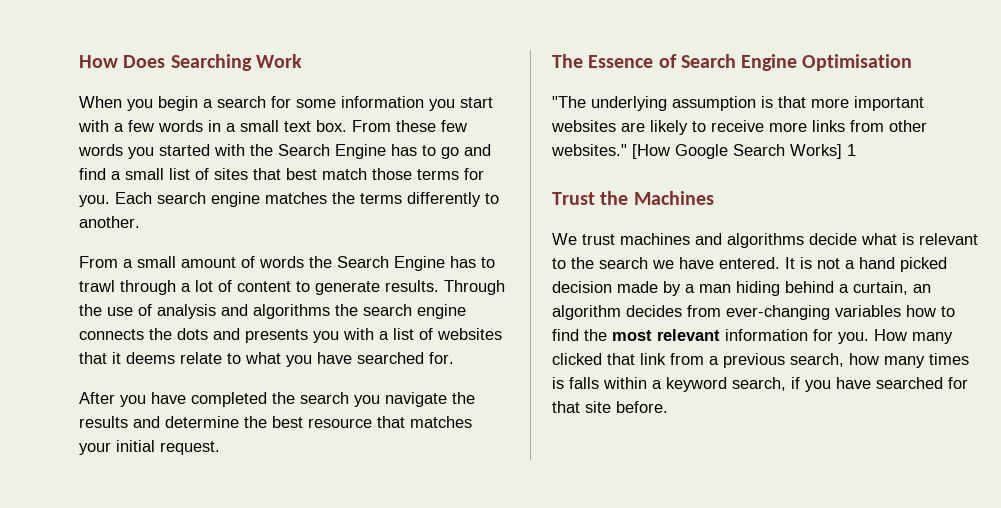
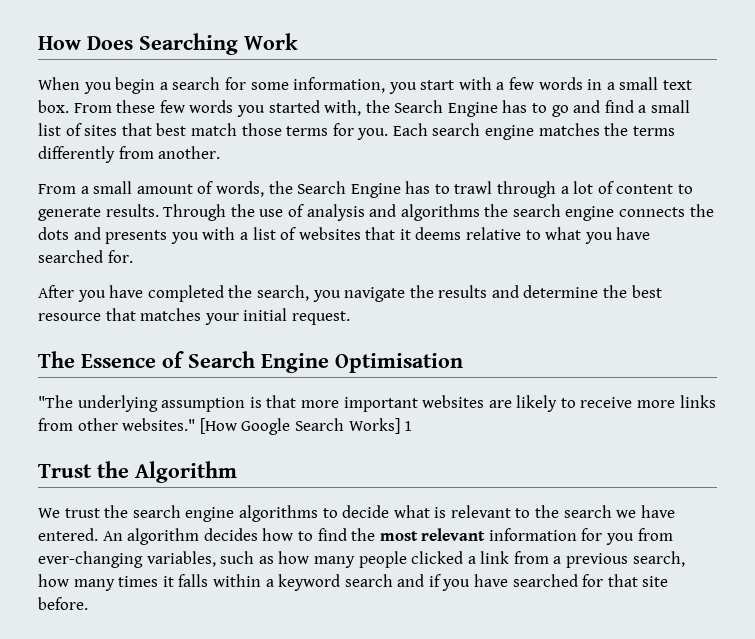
- When you begin a search for some information you start with a few words in a small text box.
+ When you begin a search for some information, you start with a few words in a small text box.
- From these few words you started with the Search Engine has to go and find a small list of sites that best match those terms for you.
+ From these few words you started with, the Search Engine has to go and find a small list of sites that best match those terms for you.
- Each search engine matches the terms differently to another.
+ Each search engine matches the terms differently from another.
- From a small amount of words the Search Engine has to trawl through a lot of content to generate results.
+ From a small amount of words, the Search Engine has to trawl through a lot of content to generate results.
- Through the use of analysis and algorithms the search engine connects the dots and presents you with a list of websites that it deems relate to what you have searched for.
+ Through the use of analysis and algorithms the search engine connects the dots and presents you with a list of websites that it deems relative to what you have searched for.
- After you have completed the search you navigate the results and determine the best resource that matches your initial request.
+ After you have completed the search, you navigate the results and determine the best resource that matches your initial request.
- Trust the Machines
+ Trust the Algorithm
- We trust machines and algorithms decide what is relevant to the search we have entered.
+ We trust the search engine algorithms to decide what is relevant to the search we have entered.
- It is not a hand picked decision made by a man hiding behind a curtain, an algorithm decides from ever-changing variables how to find the most relevant information for you. How many clicked that link from a previous search, how many times is falls within a keyword search, if you have searched for that site before.
+ An algorithm decides how to find the most relevant information for you from ever-changing variables, such as how many people clicked a link from a previous search, how many times it falls within a keyword search and if you have searched for that site before.

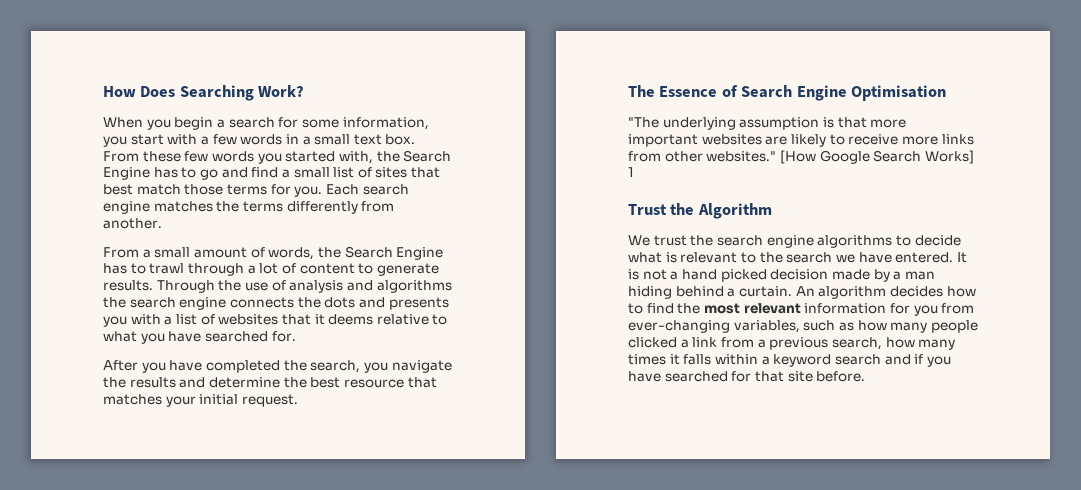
- How Does Searching Work
+ How Does Searching Work?
+ It is not a hand picked decision made by a man hiding behind a curtain.

